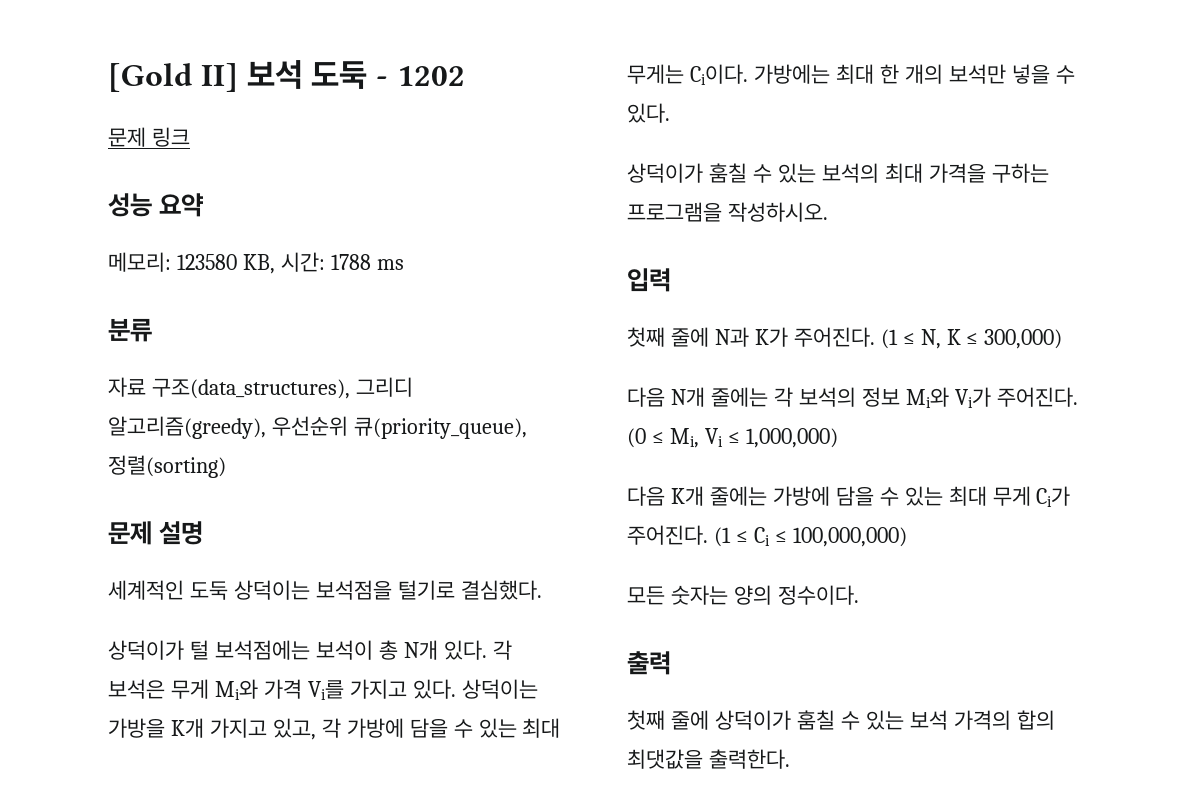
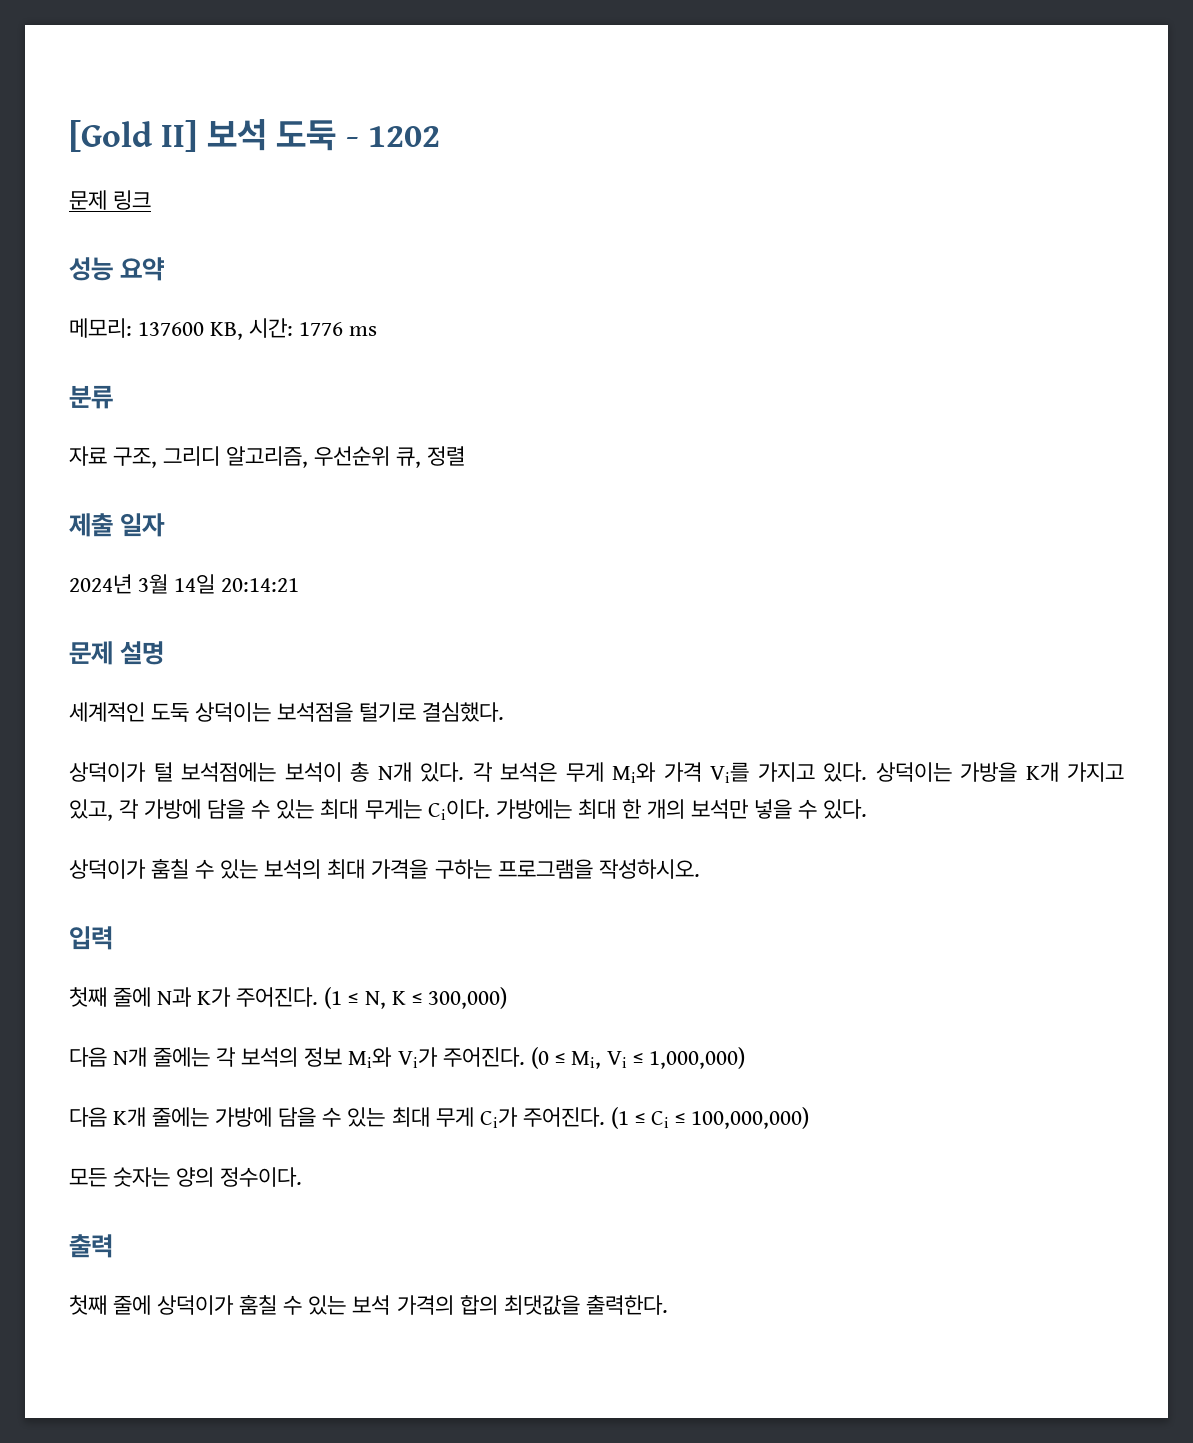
- 메모리: 123580 KB, 시간: 1788 ms
+ 메모리: 137600 KB, 시간: 1776 ms
- 자료 구조(data_structures), 그리디 알고리즘(greedy), 우선순위 큐(priority_queue), 정렬(sorting)
+ 자료 구조, 그리디 알고리즘, 우선순위 큐, 정렬
+ 제출 일자
+ 2024년 3월 14일 20:14:21

